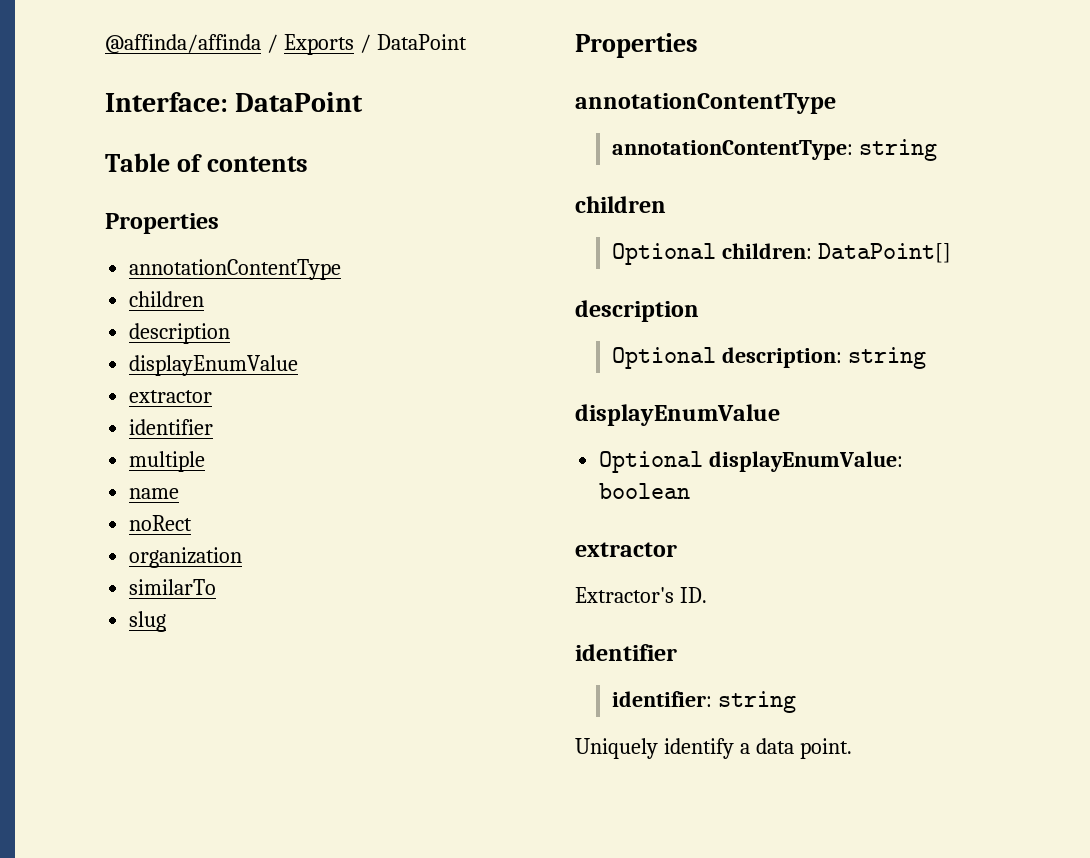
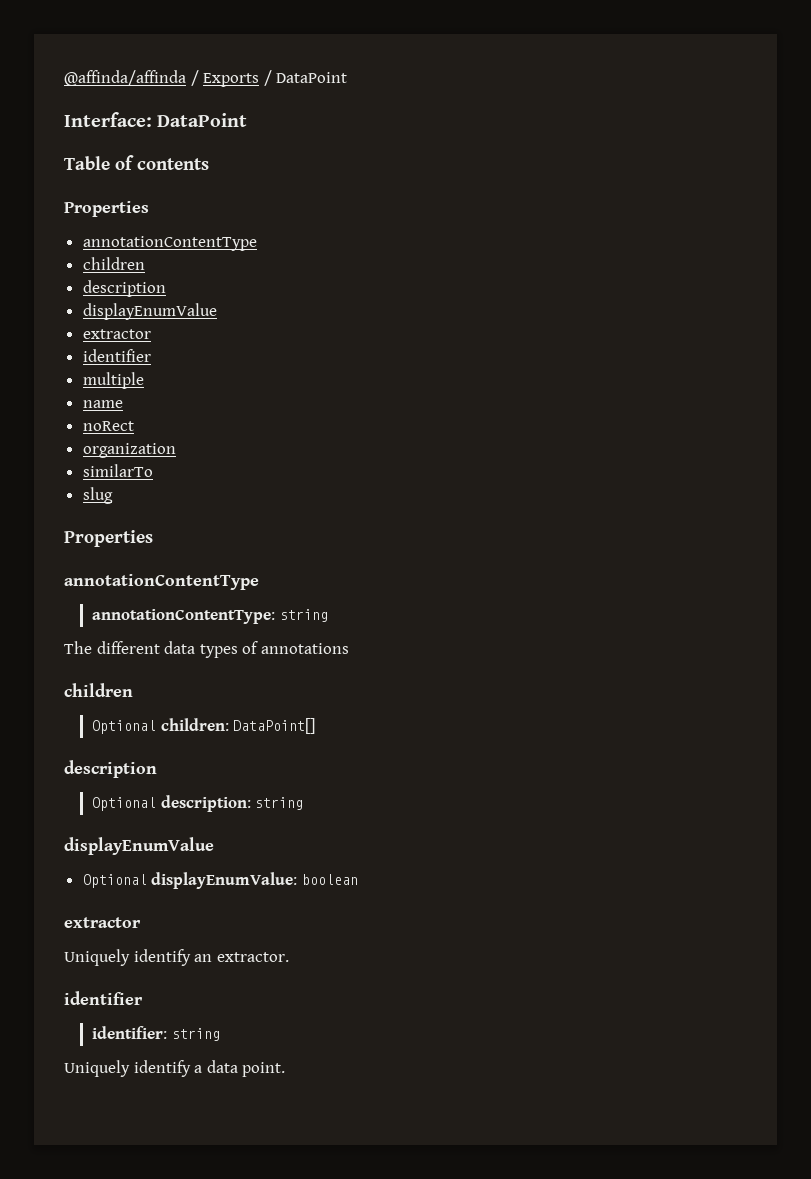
+ The different data types of annotations
- Extractor's ID.
+ Uniquely identify an extractor.

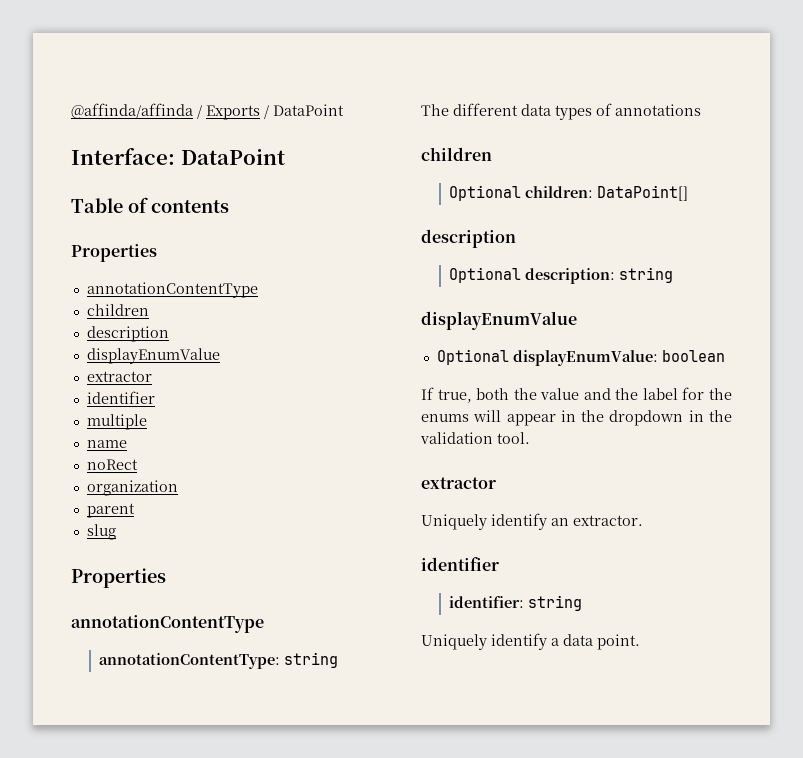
- similarTo
+ parent
+ If true, both the value and the label for the enums will appear in the dropdown in the validation tool.

